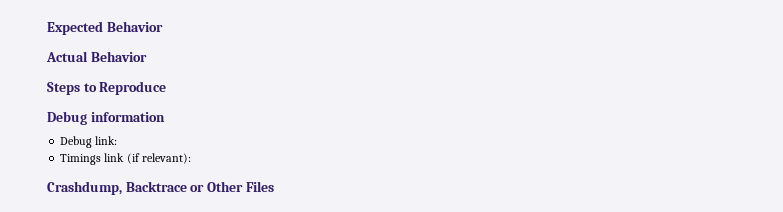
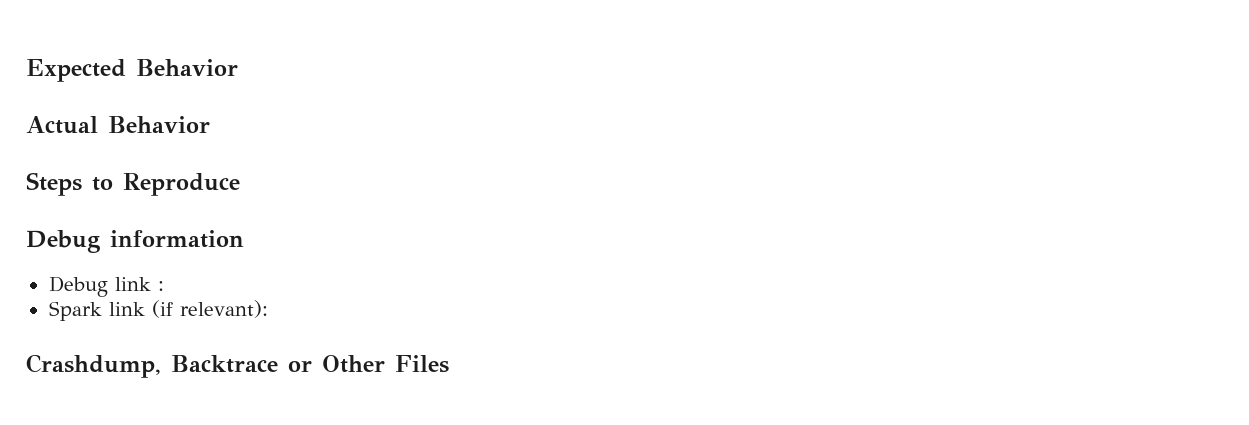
- Debug link:
- Timings link (if relevant):
+ Debug link :
+ Spark link (if relevant):

